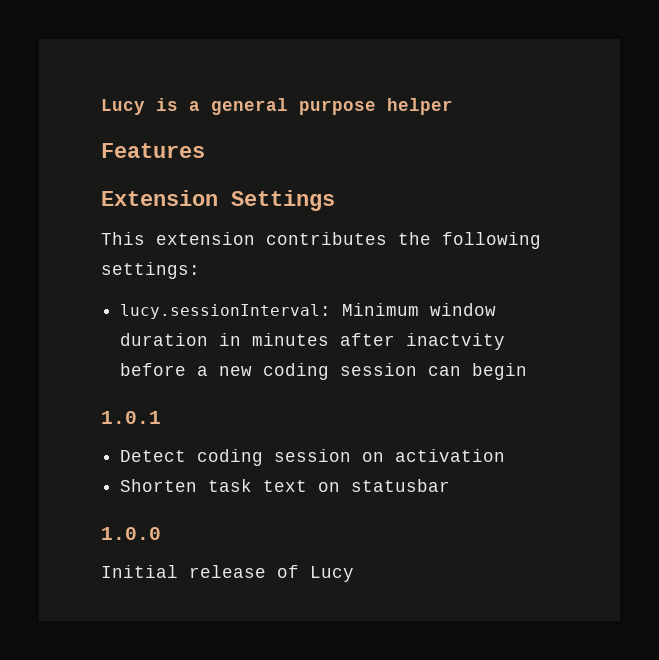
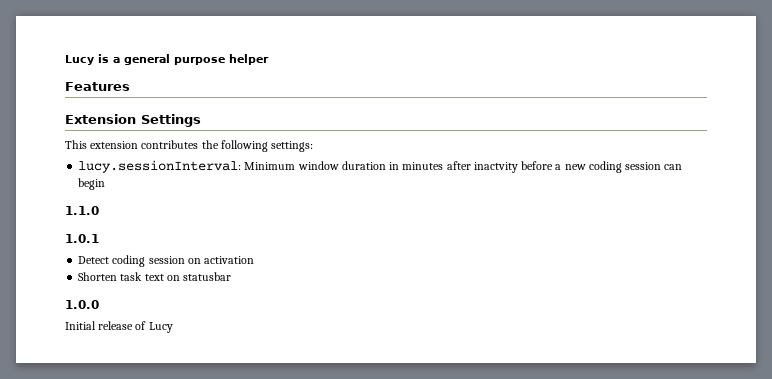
+ 1.1.0

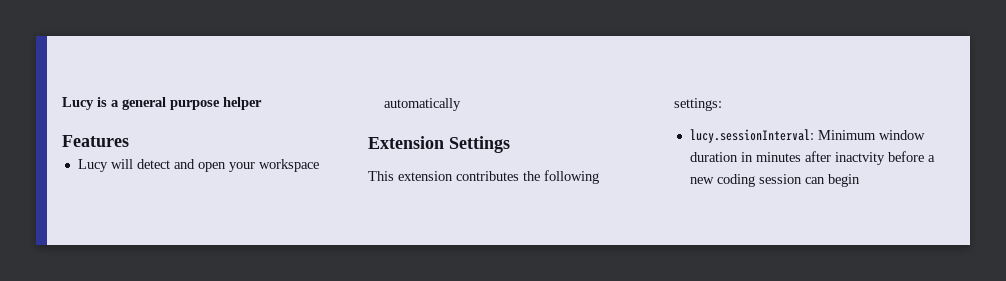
+ Lucy will detect and open your workspace automatically
- 1.1.0
- 1.0.1
- Detect coding session on activation
- Shorten task text on statusbar
- 1.0.0
- Initial release of Lucy

